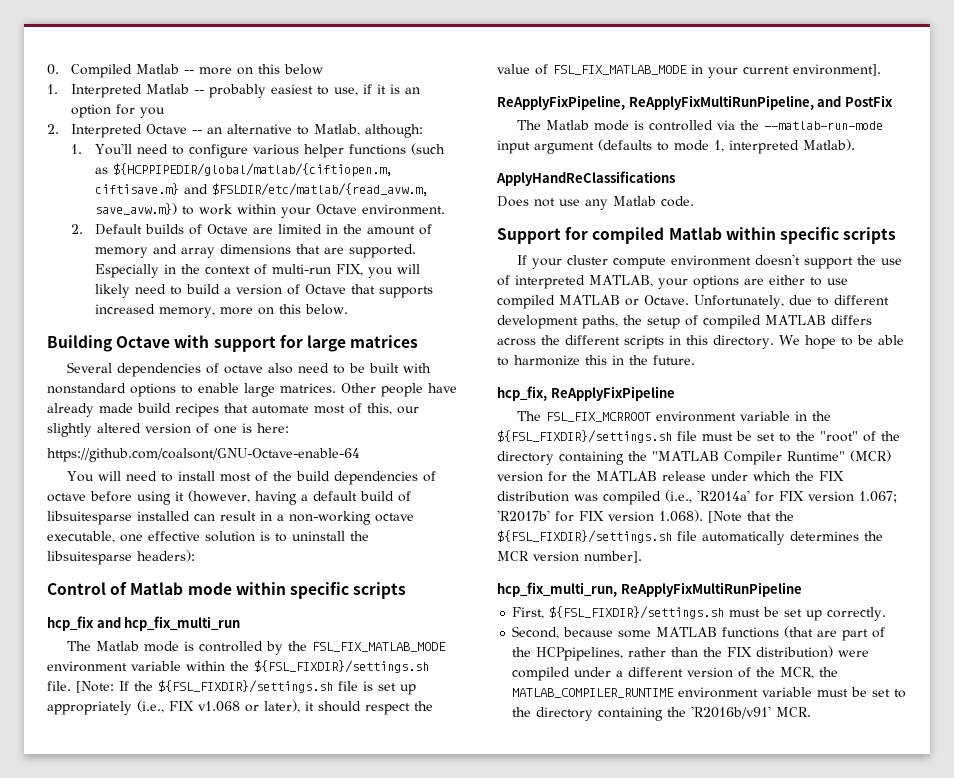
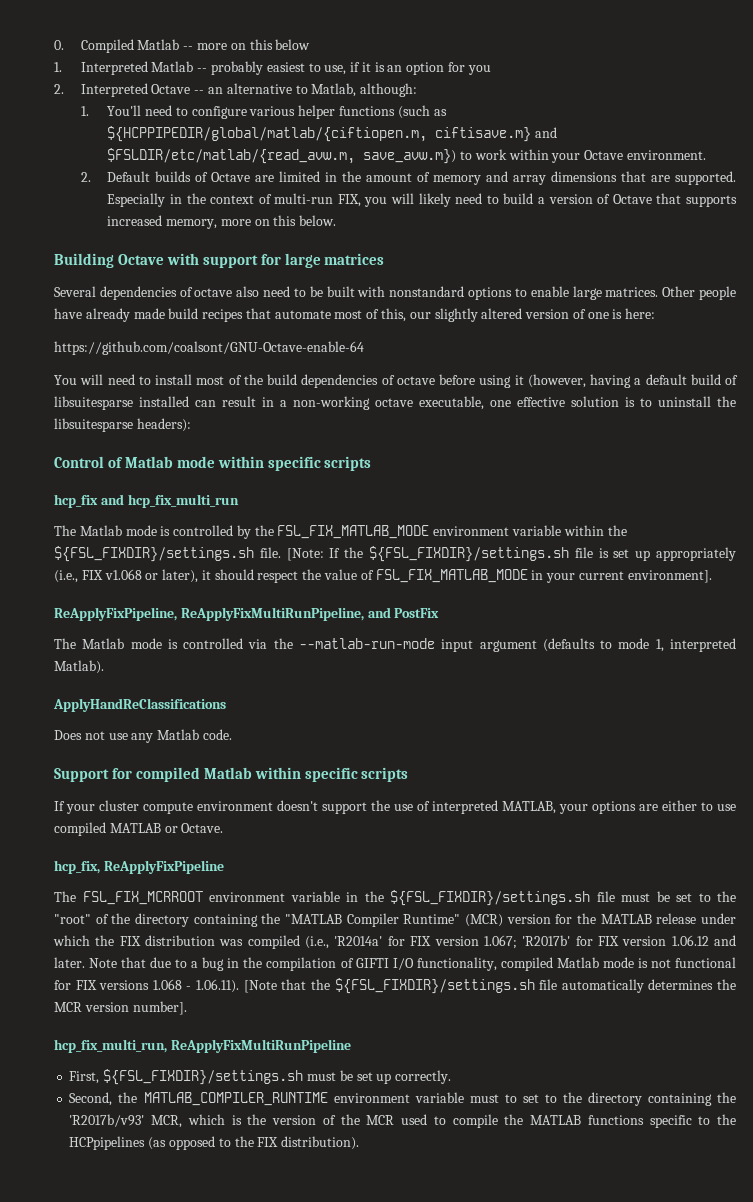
- Unfortunately, due to different development paths, the setup of compiled MATLAB differs across the different scripts in this directory. We hope to be able to harmonize this in the future.
- The FSL_FIX_MCRROOT environment variable in the ${FSL_FIXDIR}/settings.sh file must be set to the "root" of the directory containing the "MATLAB Compiler Runtime" (MCR) version for the MATLAB release under which the FIX distribution was compiled (i.e., 'R2014a' for FIX version 1.067; 'R2017b' for FIX version 1.068). [Note that the ${FSL_FIXDIR}/settings.sh file automatically determines the MCR version number].
+ The FSL_FIX_MCRROOT environment variable in the ${FSL_FIXDIR}/settings.sh file must be set to the "root" of the directory containing the "MATLAB Compiler Runtime" (MCR) version for the MATLAB release under which the FIX distribution was compiled (i.e., 'R2014a' for FIX version 1.067; 'R2017b' for FIX version 1.06.12 and later. Note that due to a bug in the compilation of GIFTI I/O functionality, compiled Matlab mode is not functional for FIX versions 1.068 - 1.06.11). [Note that the ${FSL_FIXDIR}/settings.sh file automatically determines the MCR version number].
- Second, because some MATLAB functions (that are part of the HCPpipelines, rather than the FIX distribution) were compiled under a different version of the MCR, the MATLAB_COMPILER_RUNTIME environment variable must be set to the directory containing the 'R2016b/v91' MCR.
+ Second, the MATLAB_COMPILER_RUNTIME environment variable must to set to the directory containing the 'R2017b/v93' MCR, which is the version of the MCR used to compile the MATLAB functions specific to the HCPpipelines (as opposed to the FIX distribution).

